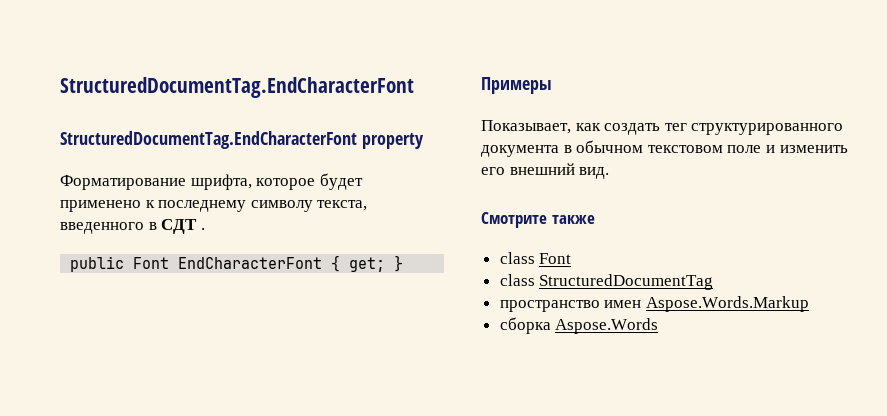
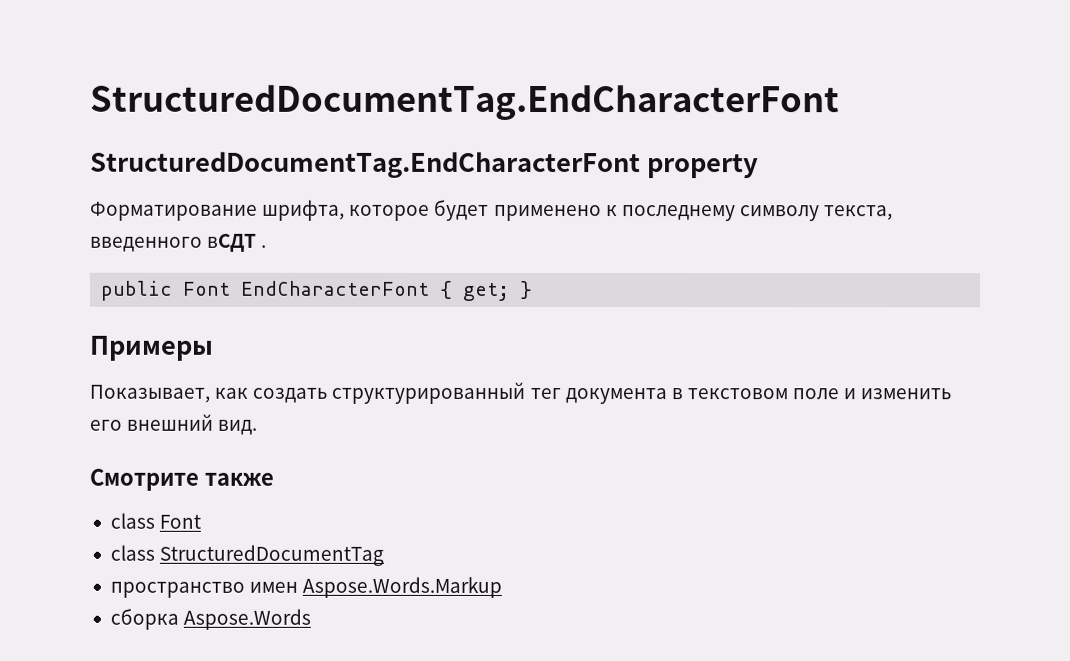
- Форматирование шрифта, которое будет применено к последнему символу текста, введенного в СДТ .
+ Форматирование шрифта, которое будет применено к последнему символу текста, введенного вСДТ .
- Показывает, как создать тег структурированного документа в обычном текстовом поле и изменить его внешний вид.
+ Показывает, как создать структурированный тег документа в текстовом поле и изменить его внешний вид.

